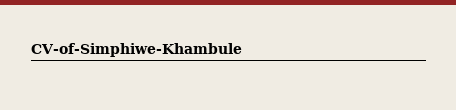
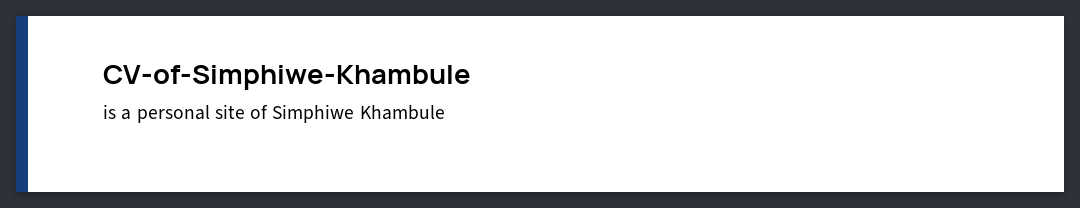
+ is a personal site of Simphiwe Khambule

